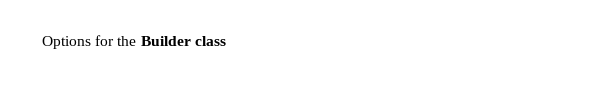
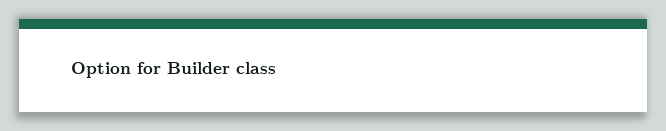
- Options for the Builder class
+ Option for Builder class

